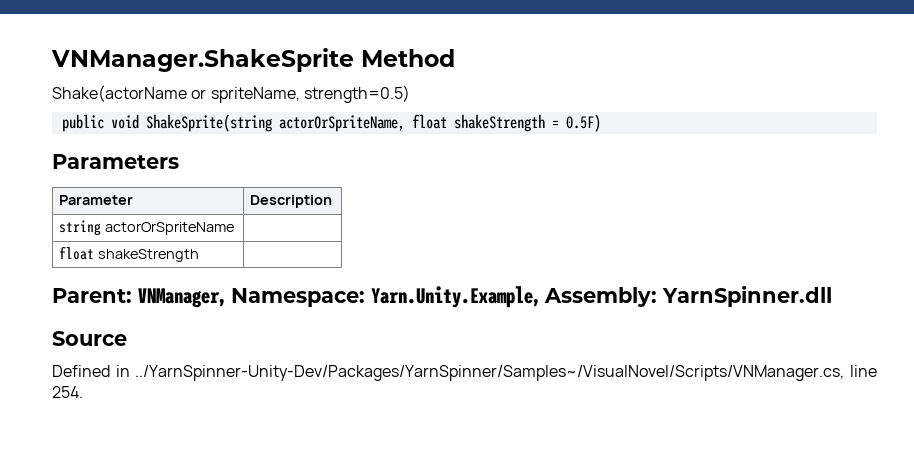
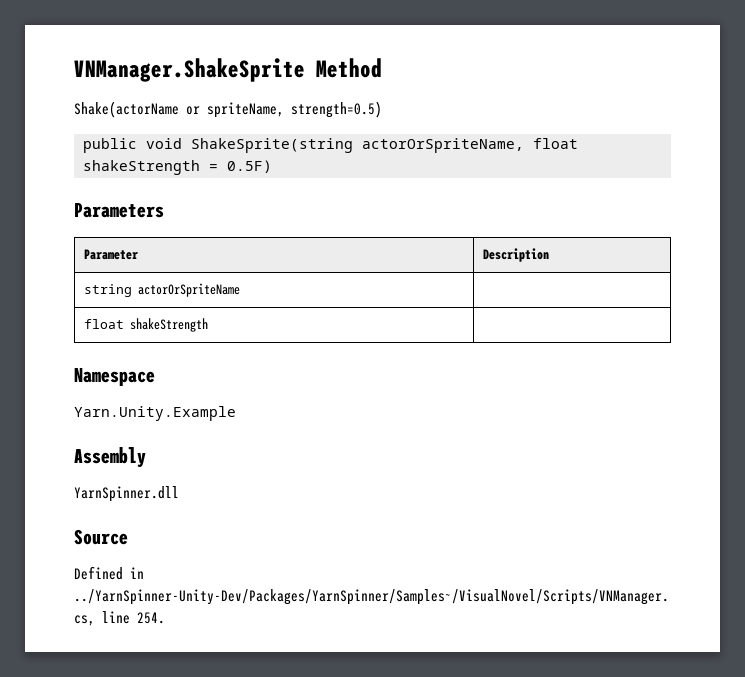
- Parent: VNManager, Namespace: Yarn.Unity.Example, Assembly: YarnSpinner.dll
+ Namespace
+ Yarn.Unity.Example
+ Assembly
+ YarnSpinner.dll

